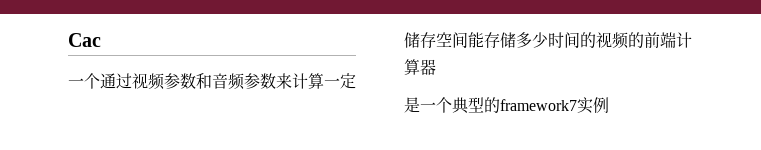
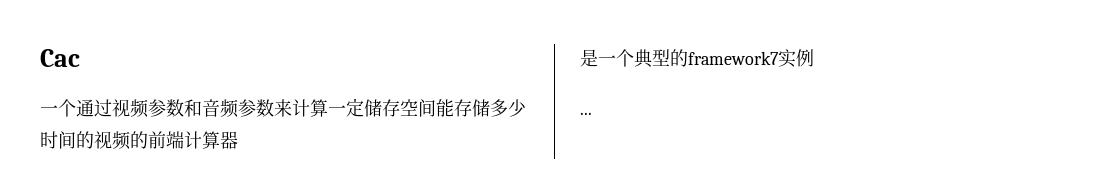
+ ...

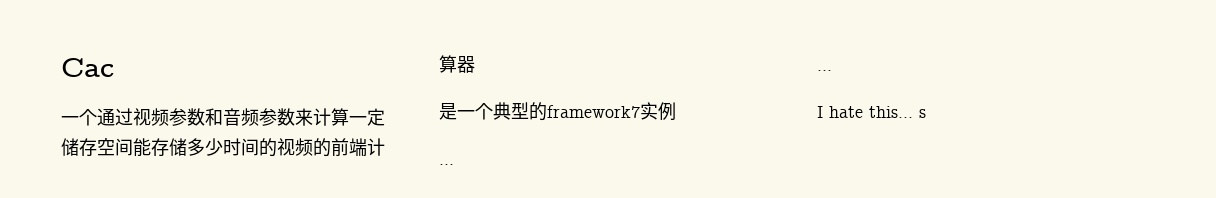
  是一个典型的framework7实例
  ...
+ ...
+ I hate this... s

